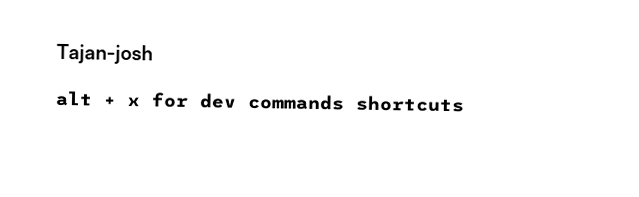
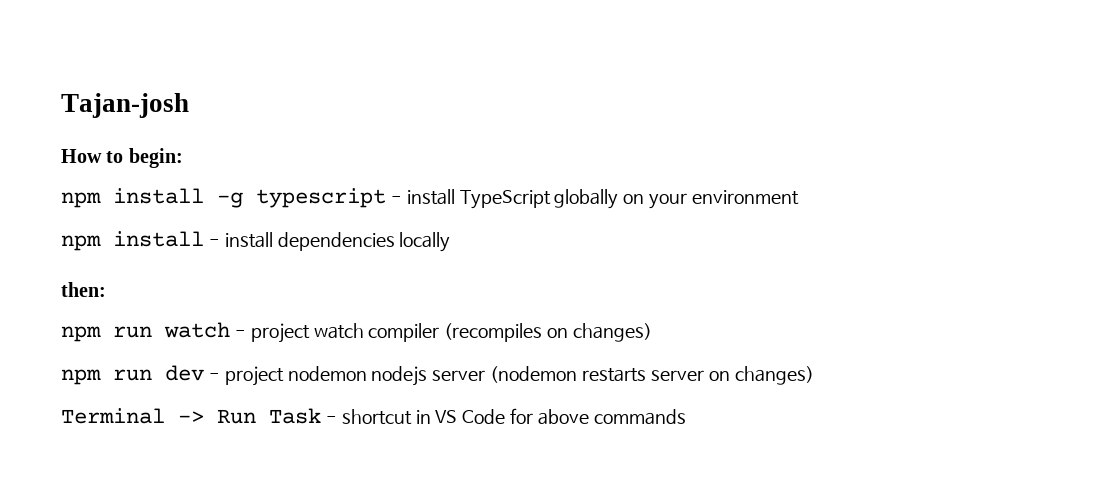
- alt + x for dev commands shortcuts
+ How to begin:
+ npm install -g typescript - install TypeScript globally on your environment
+ npm install - install dependencies locally
+ then:
+ npm run watch - project watch compiler (recompiles on changes)
+ npm run dev - project nodemon nodejs server (nodemon restarts server on changes)
+ Terminal -> Run Task - shortcut in VS Code for above commands

